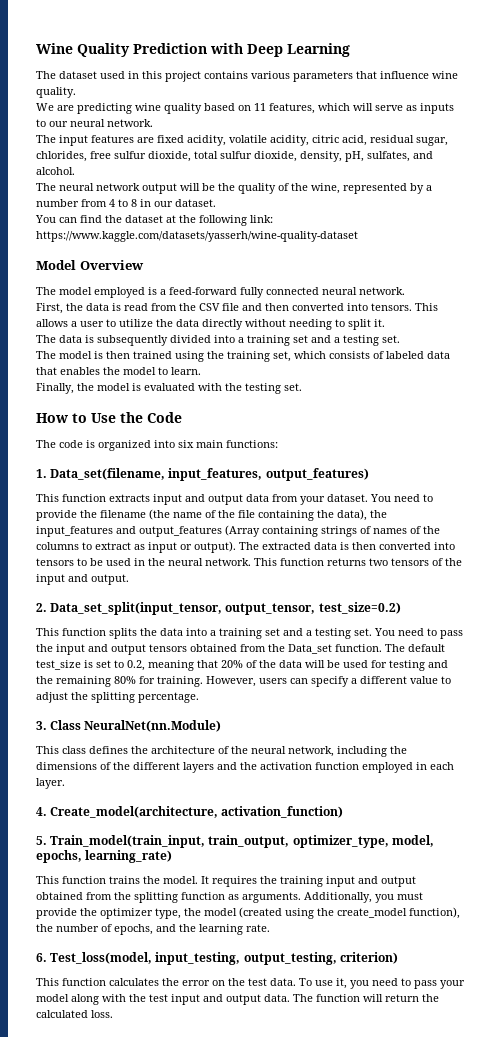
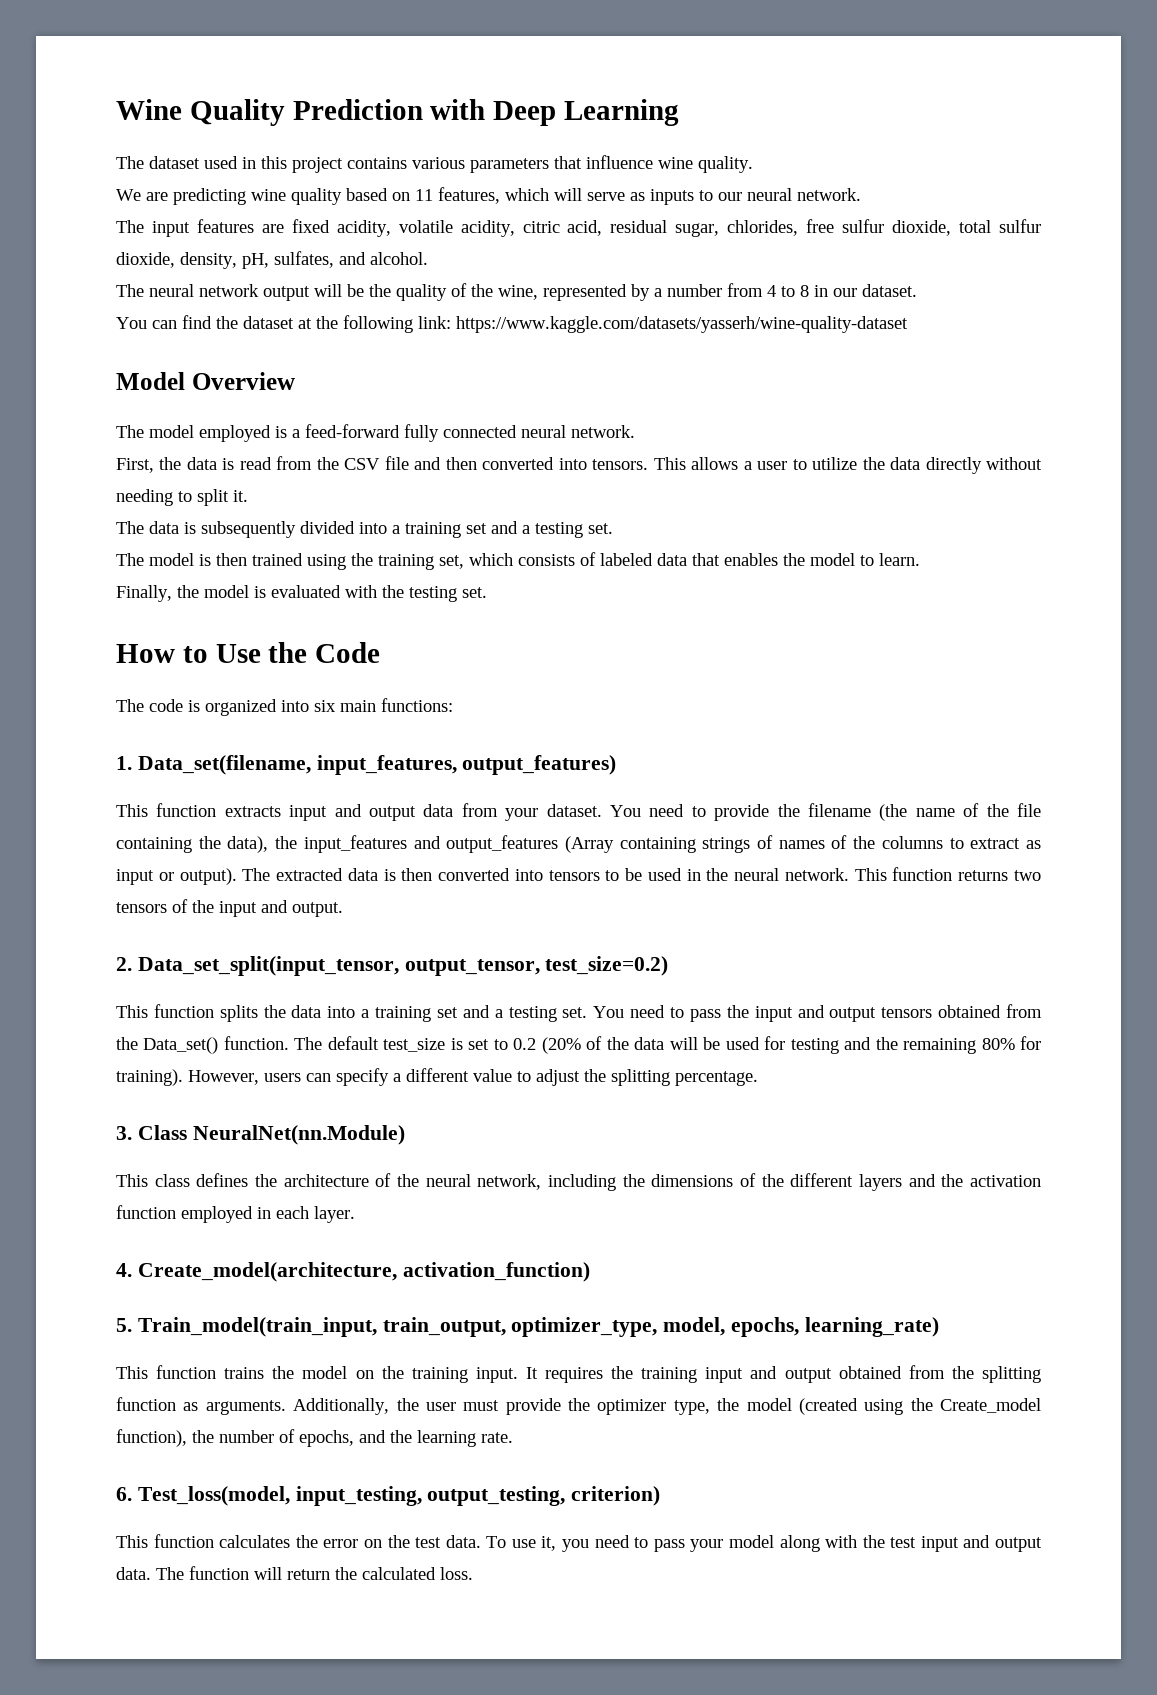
- You need to pass the input and output tensors obtained from the Data_set function.
+ You need to pass the input and output tensors obtained from the Data_set() function.
- The default test_size is set to 0.2, meaning that 20% of the data will be used for testing and the remaining 80% for training.
+ The default test_size is set to 0.2 (20% of the data will be used for testing and the remaining 80% for training).
- This function trains the model.
+ This function trains the model on the training input.
- Additionally, you must provide the optimizer type, the model (created using the create_model function), the number of epochs, and the learning rate.
+ Additionally, the user must provide the optimizer type, the model (created using the Create_model function), the number of epochs, and the learning rate.

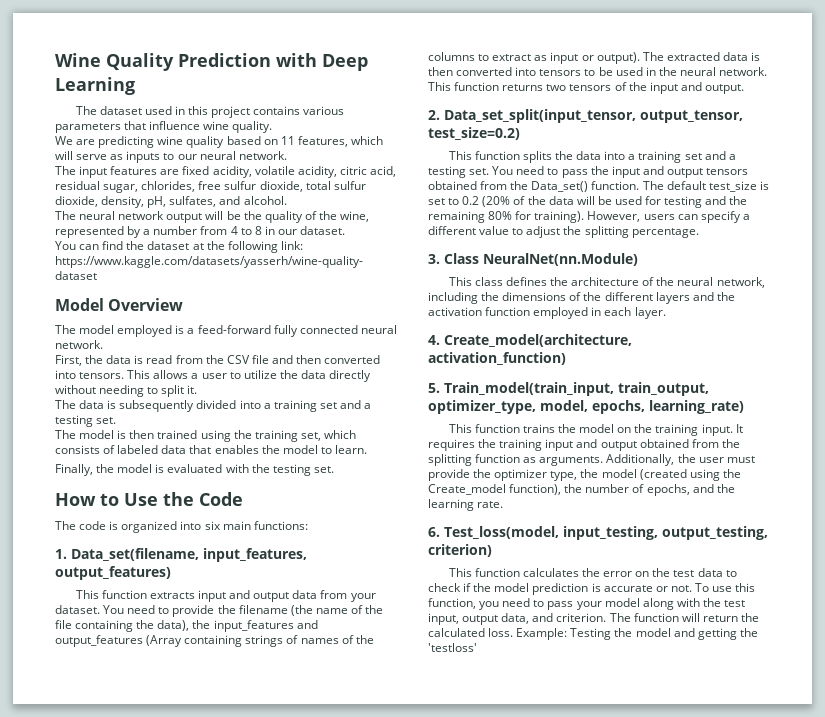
- This function calculates the error on the test data. To use it, you need to pass your model along with the test input and output data.
+ This function calculates the error on the test data to check if the model prediction is accurate or not. To use this function, you need to pass your model along with the test input, output data, and criterion.
+ Example: Testing the model and getting the 'testloss'

